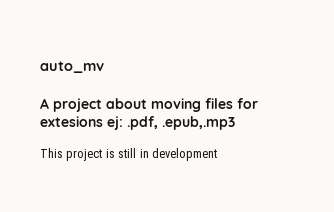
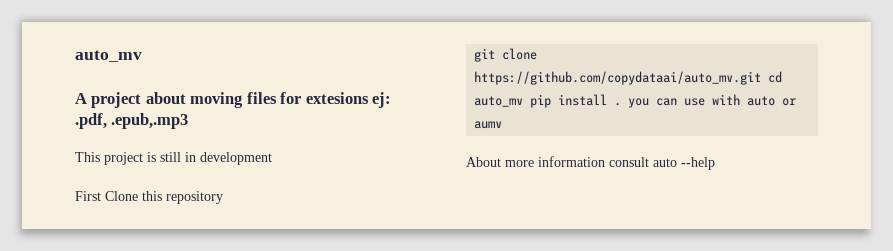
+ First Clone this repository
+ git clone https://github.com/copydataai/auto_mv.git cd auto_mv pip install . you can use with auto or aumv
+ About more information consult auto --help

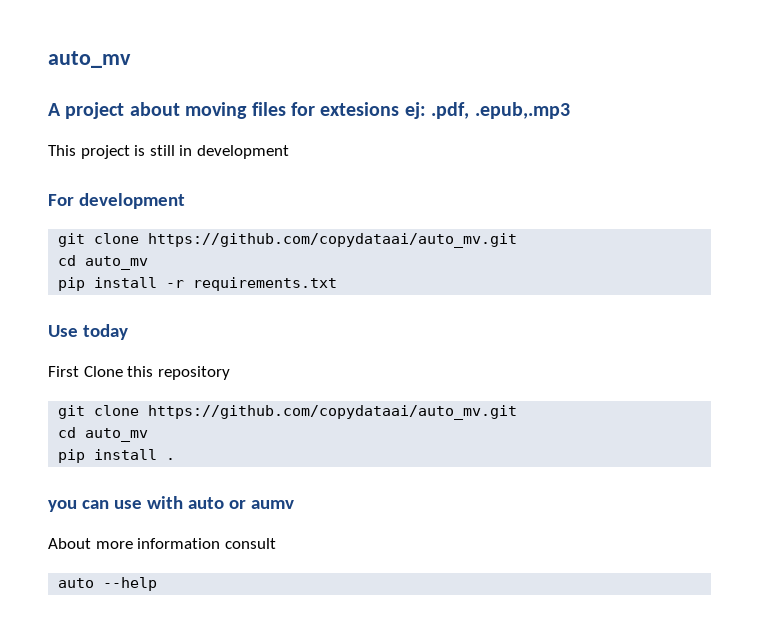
+ For development
+ git clone https://github.com/copydataai/auto_mv.git
+ cd auto_mv
+ pip install -r requirements.txt
+ Use today
  First Clone this repository
- git clone https://github.com/copydataai/auto_mv.git cd auto_mv pip install . you can use with auto or aumv
+ git clone https://github.com/copydataai/auto_mv.git
+ cd auto_mv
+ pip install .
+ you can use with auto or aumv
- About more information consult auto --help
+ About more information consult
+ auto --help

